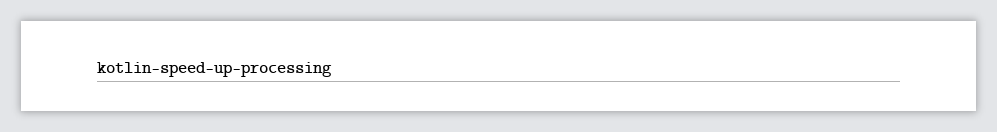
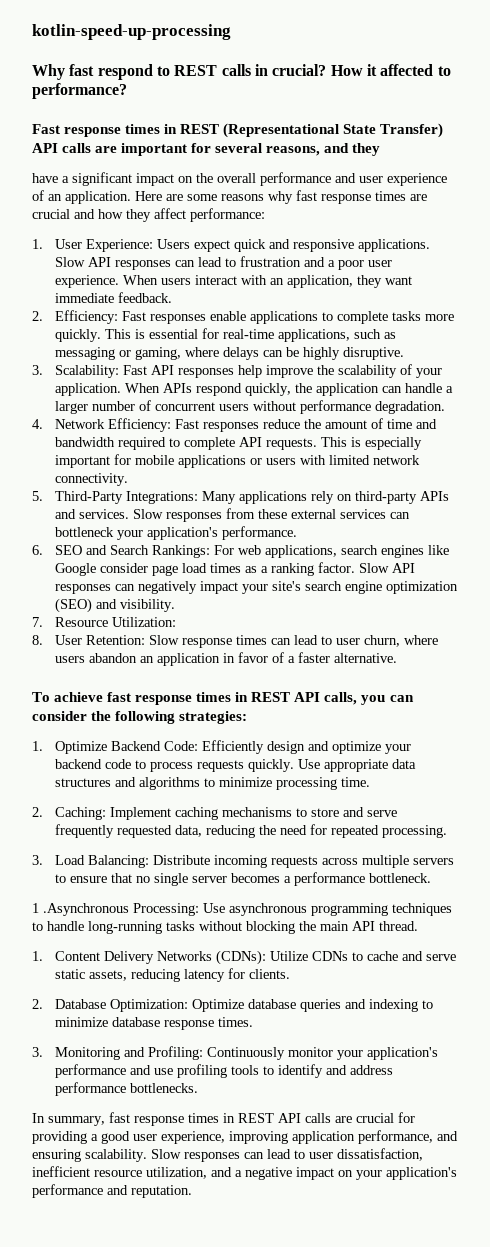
+ Why fast respond to REST calls in crucial? How it affected to performance?
+ Fast response times in REST (Representational State Transfer) API calls are important for several reasons, and they
+ have a significant impact on the overall performance and user experience of an application. Here are some reasons why fast response times are crucial and how they affect performance:
+ 1. User Experience: Users expect quick and responsive applications. Slow API responses can lead to frustration and a poor user experience. When users interact with an application, they want immediate feedback.
+ 2. Efficiency: Fast responses enable applications to complete tasks more quickly. This is essential for real-time applications, such as messaging or gaming, where delays can be highly disruptive.
+ 3. Scalability: Fast API responses help improve the scalability of your application. When APIs respond quickly, the application can handle a larger number of concurrent users without performance degradation.
+ 4. Network Efficiency: Fast responses reduce the amount of time and bandwidth required to complete API requests. This is especially important for mobile applications or users with limited network connectivity.
+ 5. Third-Party Integrations: Many applications rely on third-party APIs and services. Slow responses from these external services can bottleneck your application's performance.
+ 6. SEO and Search Rankings: For web applications, search engines like Google consider page load times as a ranking factor. Slow API responses can negatively impact your site's search engine optimization (SEO) and visibility.
+ 7. Resource Utilization:
+ 8. User Retention: Slow response times can lead to user churn, where users abandon an application in favor of a faster alternative.
+ To achieve fast response times in REST API calls, you can consider the following strategies:
+ 1. Optimize Backend Code: Efficiently design and optimize your backend code to process requests quickly. Use appropriate data structures and algorithms to minimize processing time.
+ 2. Caching: Implement caching mechanisms to store and serve frequently requested data, reducing the need for repeated processing.
+ 3. Load Balancing: Distribute incoming requests across multiple servers to ensure that no single server becomes a performance bottleneck.
+ 1 .Asynchronous Processing: Use asynchronous programming techniques to handle long-running tasks without blocking the main API thread.
+ 1. Content Delivery Networks (CDNs): Utilize CDNs to cache and serve static assets, reducing latency for clients.
+ 2. Database Optimization: Optimize database queries and indexing to minimize database response times.
+ 3. Monitoring and Profiling: Continuously monitor your application's performance and use profiling tools to identify and address performance bottlenecks.
+ In summary, fast response times in REST API calls are crucial for providing a good user experience, improving application performance, and ensuring scalability. Slow responses can lead to user dissatisfaction, inefficient resource utilization, and a negative impact on your application's performance and reputation.

